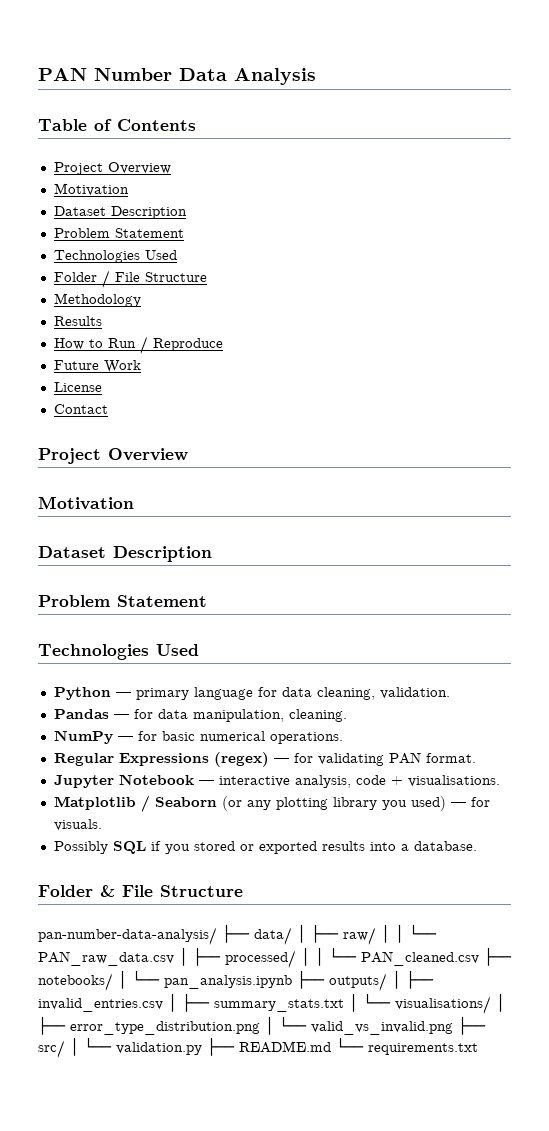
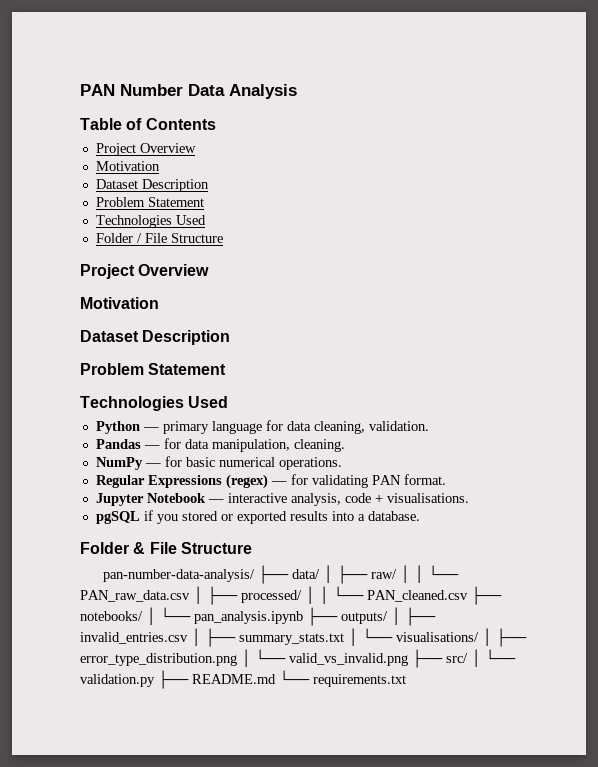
- Methodology
- Results
- How to Run / Reproduce
- Future Work
- License
- Contact
- Matplotlib / Seaborn (or any plotting library you used) — for visuals.
- Possibly SQL if you stored or exported results into a database.
+ pgSQL if you stored or exported results into a database.

